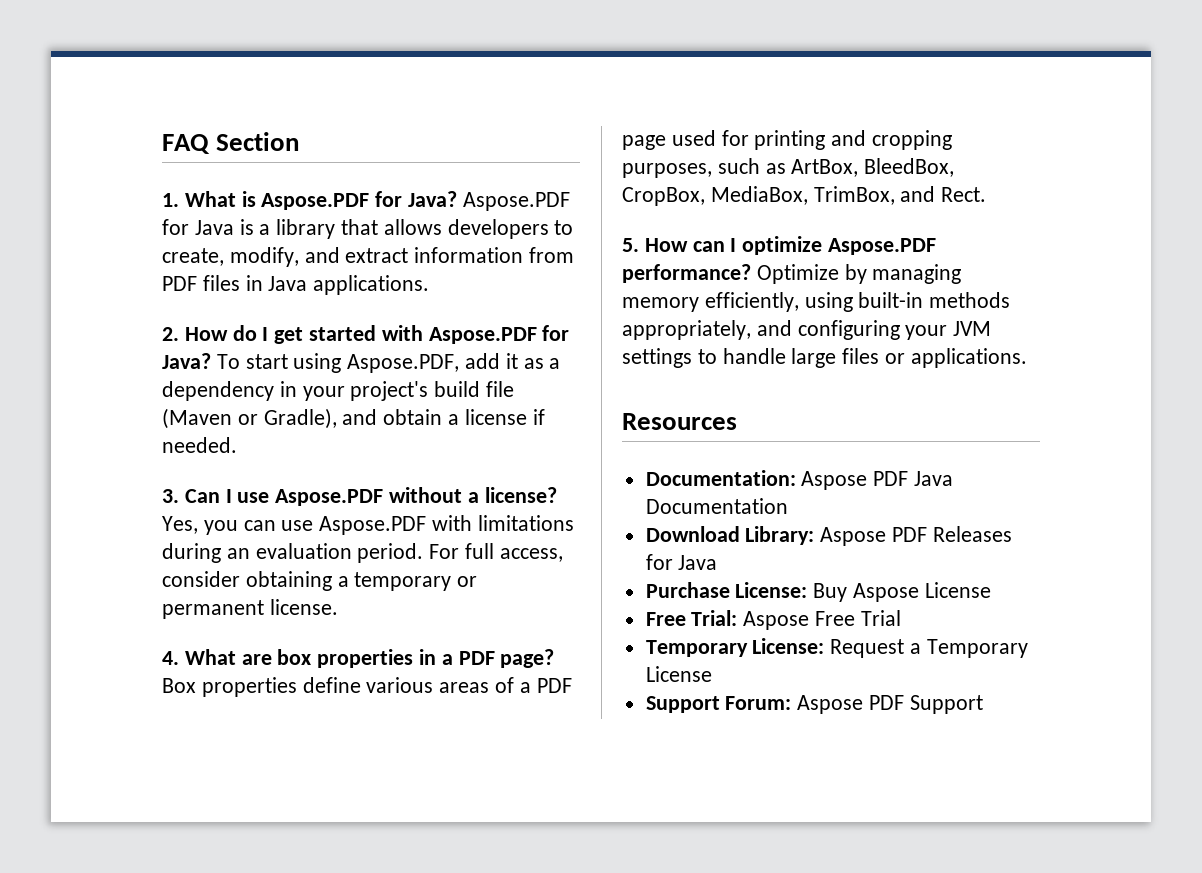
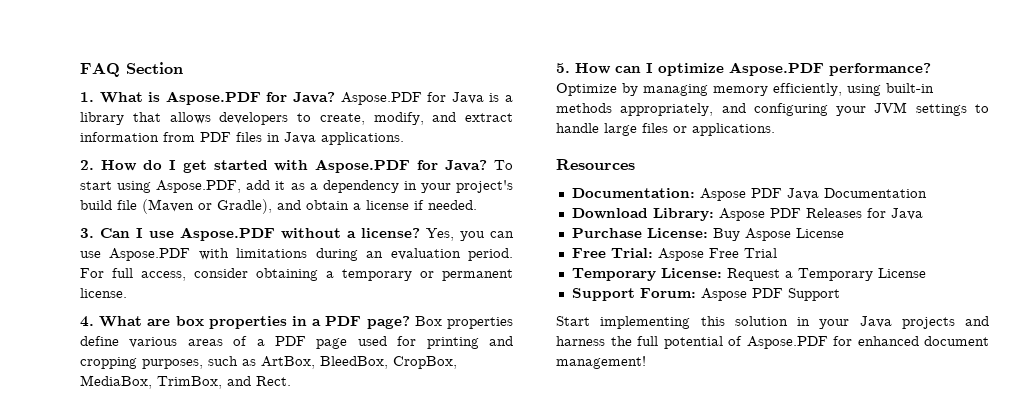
+ Start implementing this solution in your Java projects and harness the full potential of Aspose.PDF for enhanced document management!

